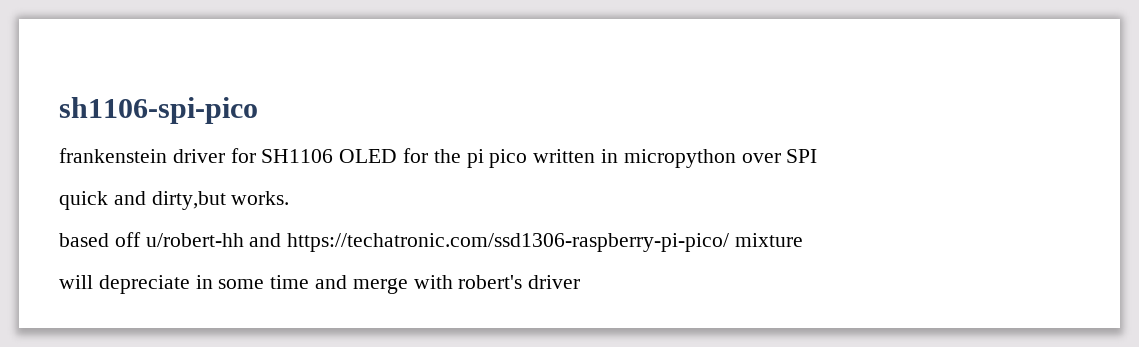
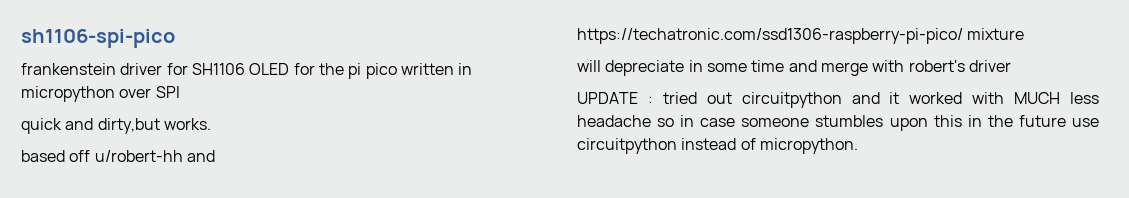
+ UPDATE : tried out circuitpython and it worked with MUCH less headache so in case someone stumbles upon this in the future use circuitpython instead of micropython.

